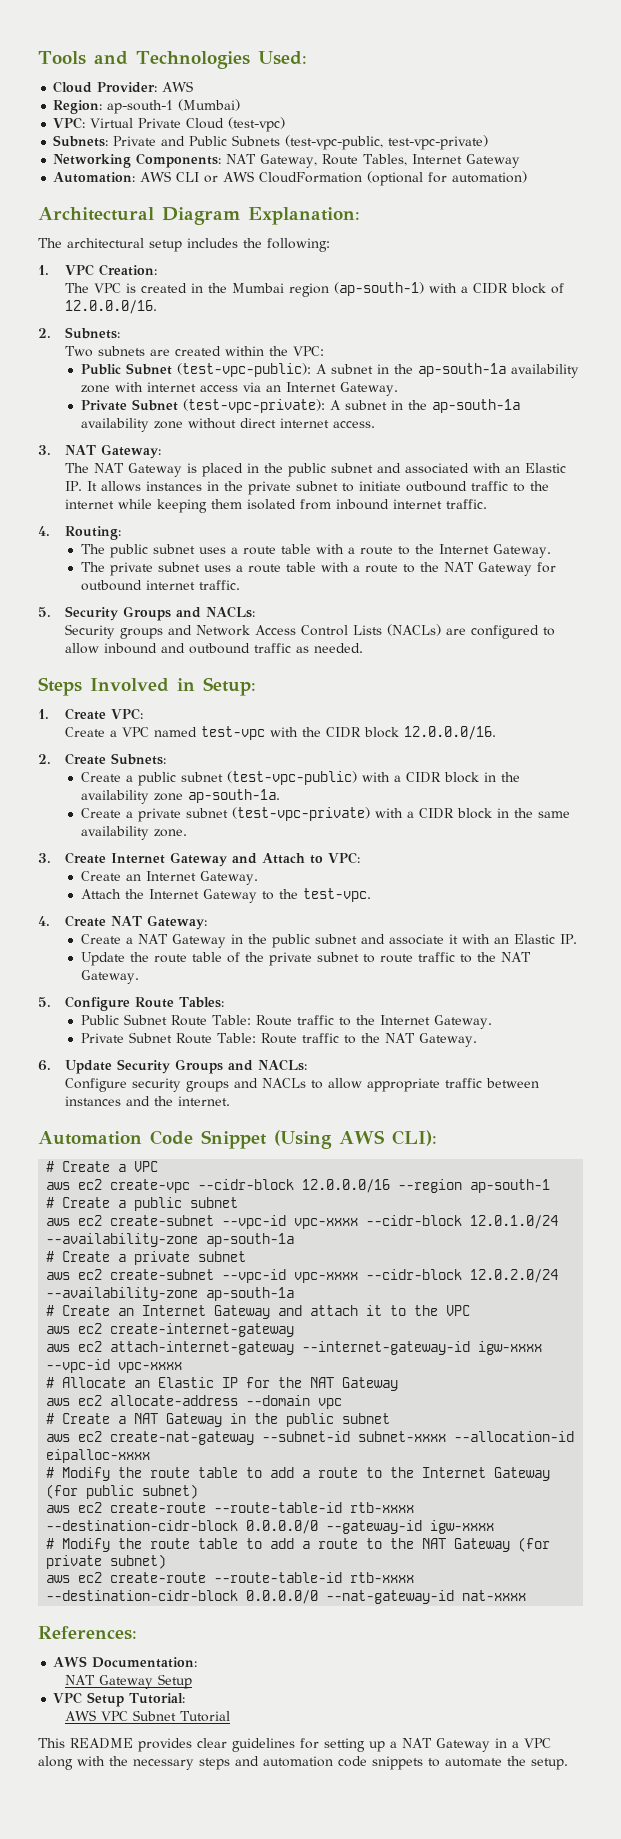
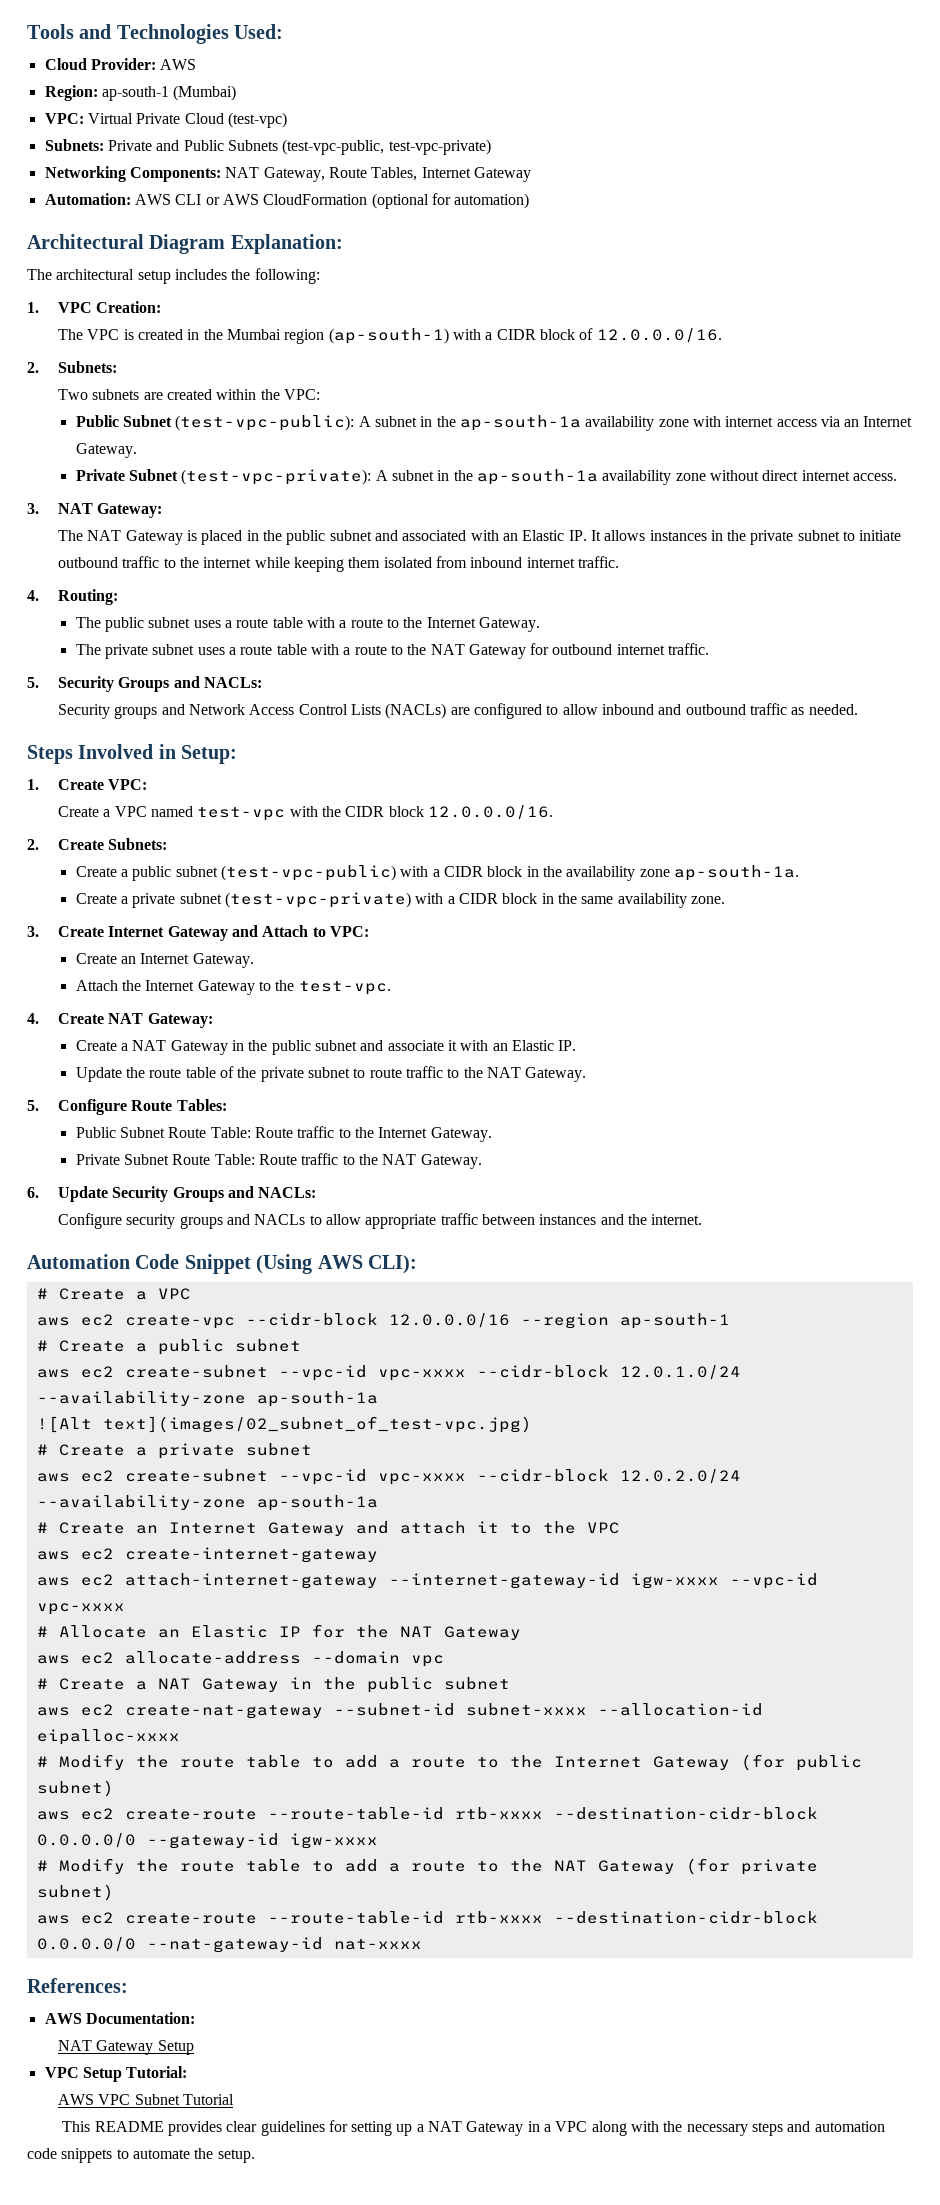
+ ![Alt text](images/02_subnet_of_test-vpc.jpg)

